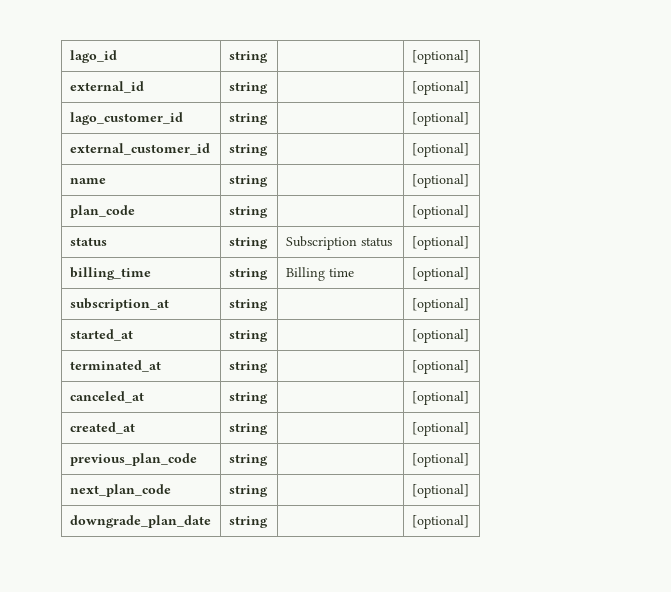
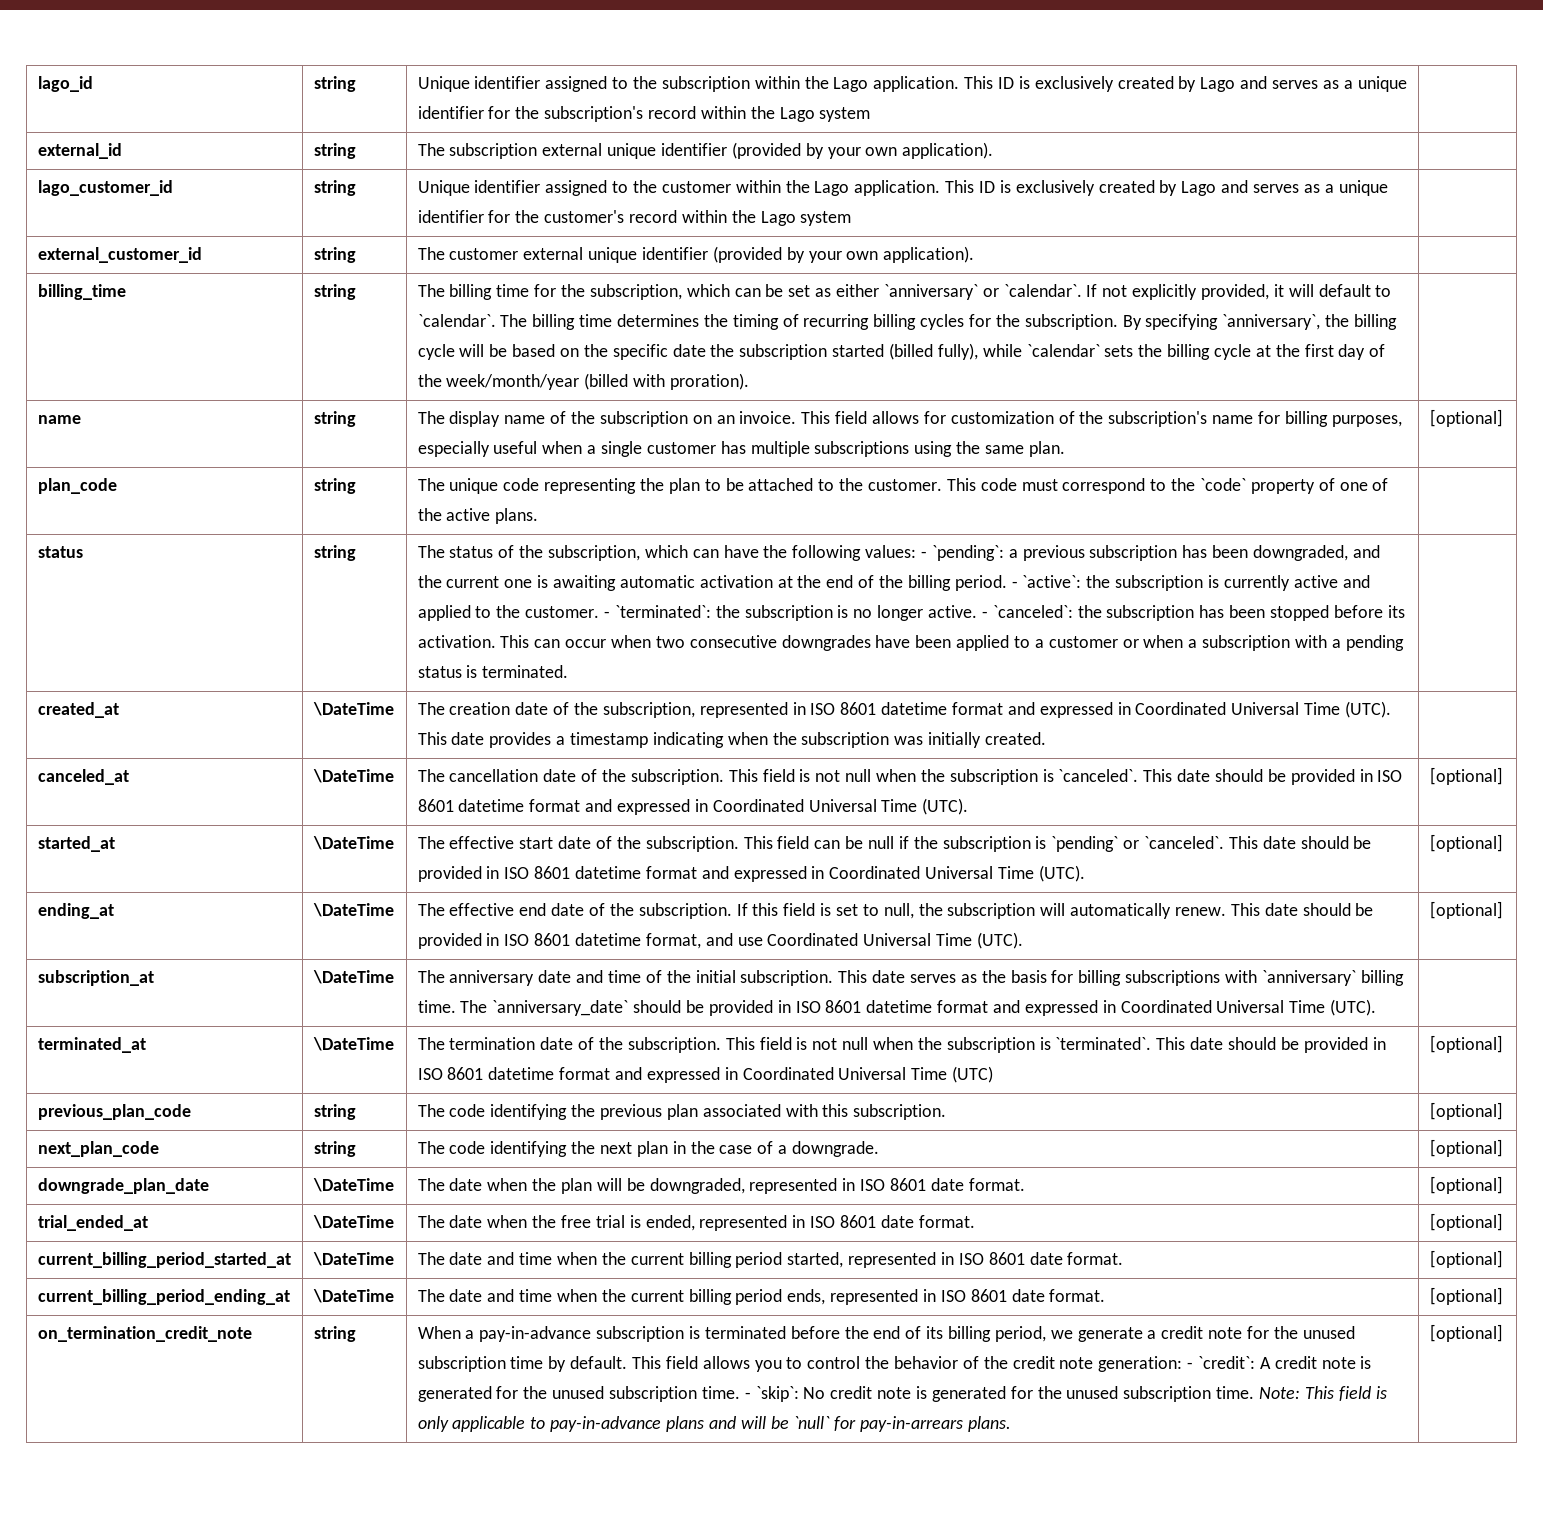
- lago_id | string | | [optional]
- external_id | string | | [optional]
- lago_customer_id | string | | [optional]
- external_customer_id | string | | [optional]
- name | string | | [optional]
- plan_code | string | | [optional]
+ lago_id | string | Unique identifier assigned to the subscription within the Lago application. This ID is exclusively created by Lago and serves as a unique identifier for the subscription's record within the Lago system |
+ external_id | string | The subscription external unique identifier (provided by your own application). |
+ lago_customer_id | string | Unique identifier assigned to the customer within the Lago application. This ID is exclusively created by Lago and serves as a unique identifier for the customer's record within the Lago system |
+ external_customer_id | string | The customer external unique identifier (provided by your own application). |
+ billing_time | string | The billing time for the subscription, which can be set as either `anniversary` or `calendar`. If not explicitly provided, it will default to `calendar`. The billing time determines the timing of recurring billing cycles for the subscription. By specifying `anniversary`, the billing cycle will be based on the specific date the subscription started (billed fully), while `calendar` sets the billing cycle at the first day of the week/month/year (billed with proration). |
+ name | string | The display name of the subscription on an invoice. This field allows for customization of the subscription's name for billing purposes, especially useful when a single customer has multiple subscriptions using the same plan. | [optional]
+ plan_code | string | The unique code representing the plan to be attached to the customer. This code must correspond to the `code` property of one of the active plans. |
- Subscription status | [optional]
- billing_time | string | Billing time | [optional]
- subscription_at | string | | [optional]
- started_at | string | | [optional]
- terminated_at | string | | [optional]
- canceled_at | string | | [optional]
- created_at | string | | [optional]
- previous_plan_code | string | | [optional]
- next_plan_code | string | | [optional]
- downgrade_plan_date | string | | [optional]
+ The status of the subscription, which can have the following values: - `pending`: a previous subscription has been downgraded, and the current one is awaiting automatic activation at the end of the billing period. - `active`: the subscription is currently active and applied to the customer. - `terminated`: the subscription is no longer active. - `canceled`: the subscription has been stopped before its activation. This can occur when two consecutive downgrades have been applied to a customer or when a subscription with a pending status is terminated. |
+ created_at | \DateTime | The creation date of the subscription, represented in ISO 8601 datetime format and expressed in Coordinated Universal Time (UTC). This date provides a timestamp indicating when the subscription was initially created. |
+ canceled_at | \DateTime | The cancellation date of the subscription. This field is not null when the subscription is `canceled`. This date should be provided in ISO 8601 datetime format and expressed in Coordinated Universal Time (UTC). | [optional]
+ started_at | \DateTime | The effective start date of the subscription. This field can be null if the subscription is `pending` or `canceled`. This date should be provided in ISO 8601 datetime format and expressed in Coordinated Universal Time (UTC). | [optional]
+ ending_at | \DateTime | The effective end date of the subscription. If this field is set to null, the subscription will automatically renew. This date should be provided in ISO 8601 datetime format, and use Coordinated Universal Time (UTC). | [optional]
+ subscription_at | \DateTime | The anniversary date and time of the initial subscription. This date serves as the basis for billing subscriptions with `anniversary` billing time. The `anniversary_date` should be provided in ISO 8601 datetime format and expressed in Coordinated Universal Time (UTC). |
+ terminated_at | \DateTime | The termination date of the subscription. This field is not null when the subscription is `terminated`. This date should be provided in ISO 8601 datetime format and expressed in Coordinated Universal Time (UTC) | [optional]
+ previous_plan_code | string | The code identifying the previous plan associated with this subscription. | [optional]
+ next_plan_code | string | The code identifying the next plan in the case of a downgrade. | [optional]
+ downgrade_plan_date | \DateTime | The date when the plan will be downgraded, represented in ISO 8601 date format. | [optional]
+ trial_ended_at | \DateTime | The date when the free trial is ended, represented in ISO 8601 date format. | [optional]
+ current_billing_period_started_at | \DateTime | The date and time when the current billing period started, represented in ISO 8601 date format. | [optional]
+ current_billing_period_ending_at | \DateTime | The date and time when the current billing period ends, represented in ISO 8601 date format. | [optional]
+ on_termination_credit_note | string | When a pay-in-advance subscription is terminated before the end of its billing period, we generate a credit note for the unused subscription time by default. This field allows you to control the behavior of the credit note generation: - `credit`: A credit note is generated for the unused subscription time. - `skip`: No credit note is generated for the unused subscription time. Note: This field is only applicable to pay-in-advance plans and will be `null` for pay-in-arrears plans. | [optional]

